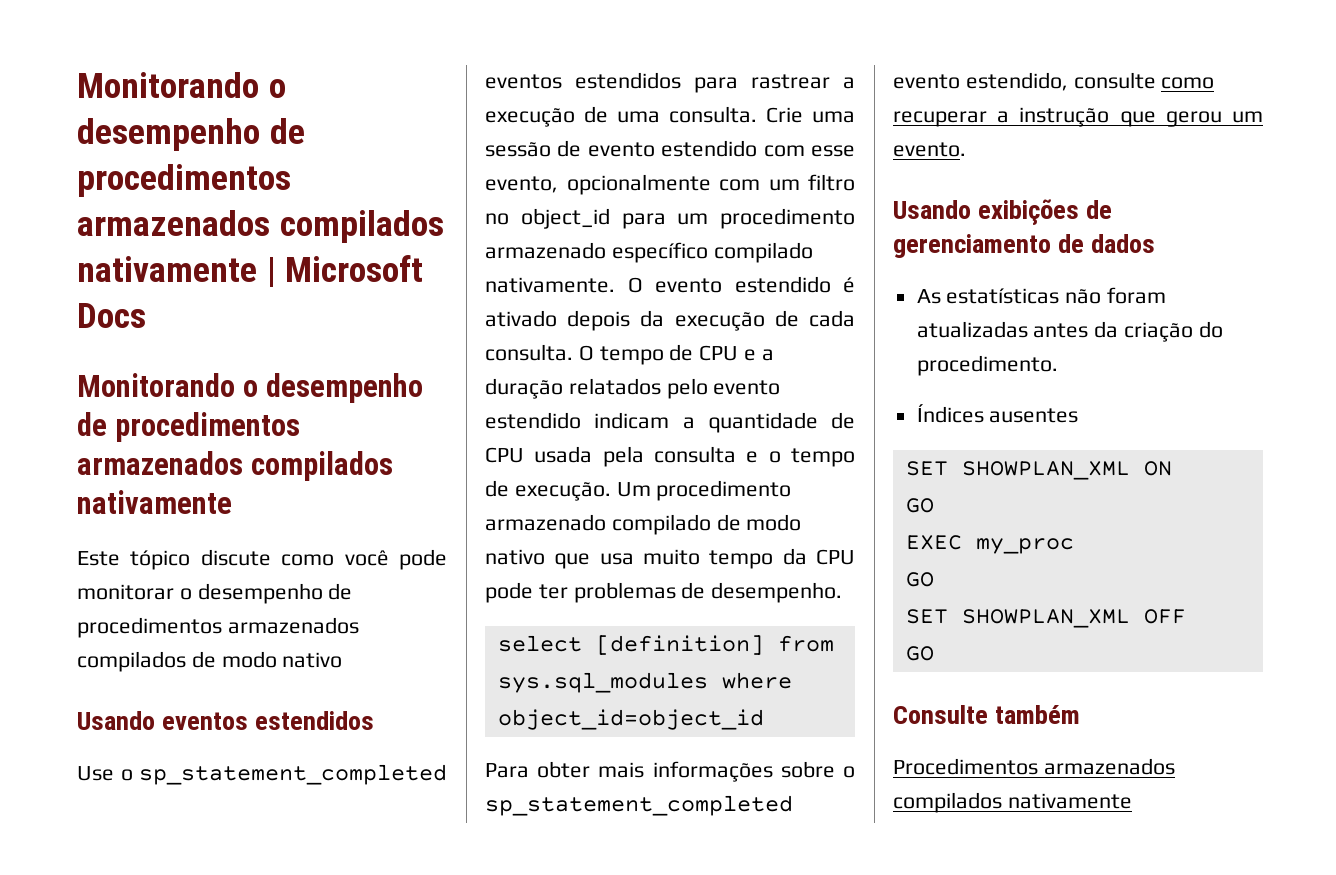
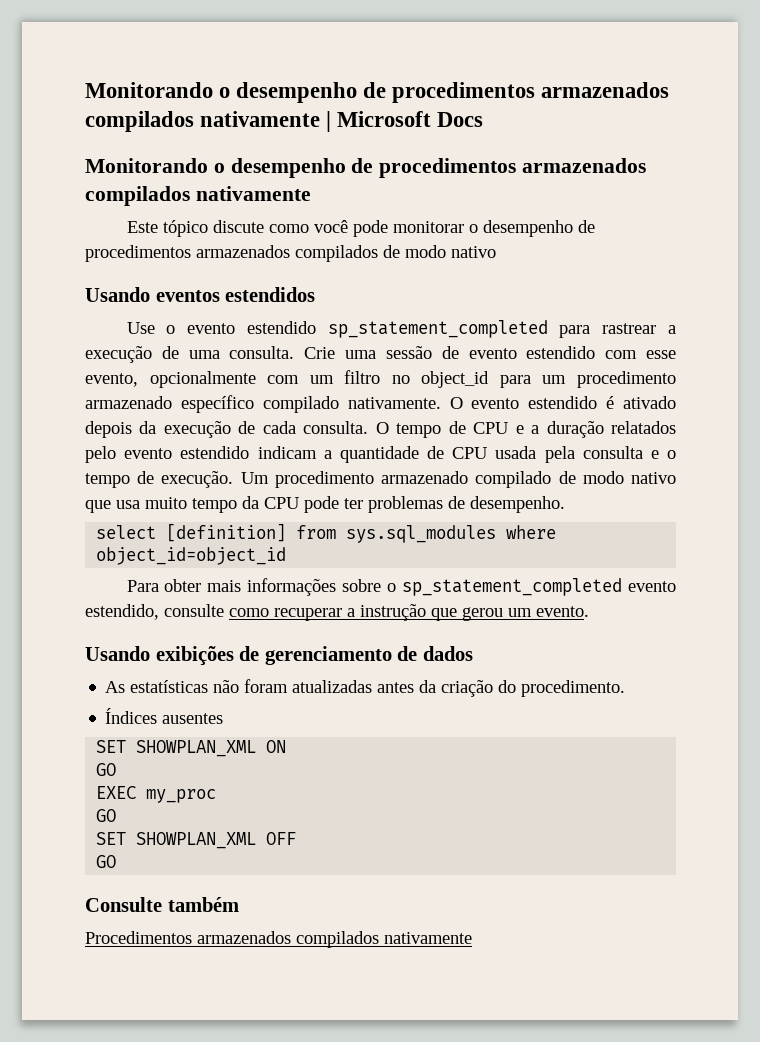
- Use o sp_statement_completed eventos estendidos para rastrear a execução de uma consulta.
+ Use o evento estendido sp_statement_completed para rastrear a execução de uma consulta.

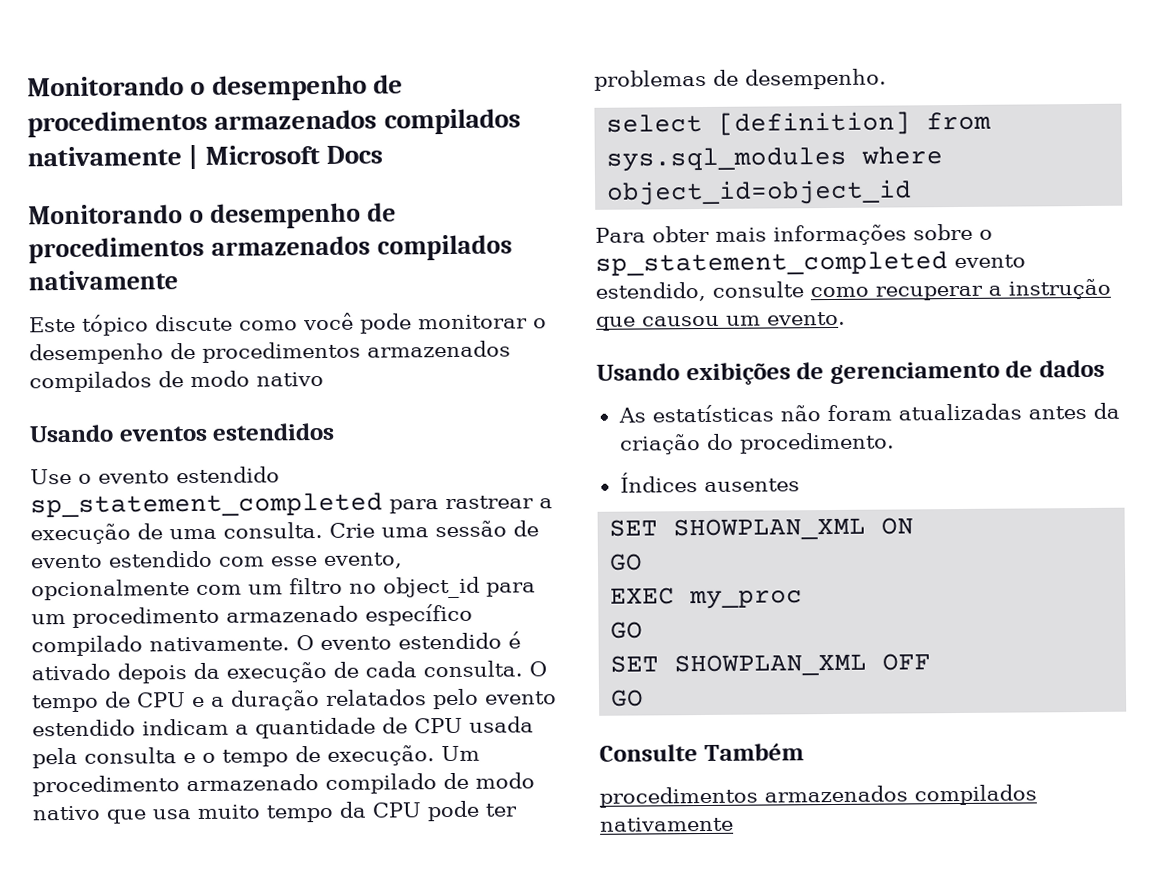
- Para obter mais informações sobre o sp_statement_completed evento estendido, consulte como recuperar a instrução que gerou um evento.
+ Para obter mais informações sobre o sp_statement_completed evento estendido, consulte como recuperar a instrução que causou um evento.
- Consulte também
- Procedimentos armazenados compilados nativamente
+ Consulte Também
+ procedimentos armazenados compilados nativamente

